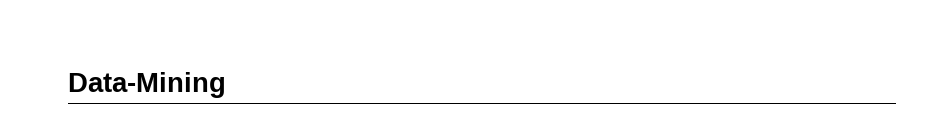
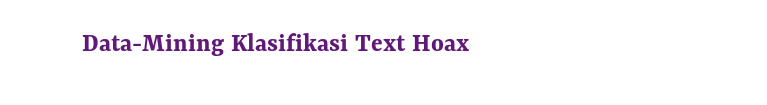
- Data-Mining
+ Data-Mining Klasifikasi Text Hoax

